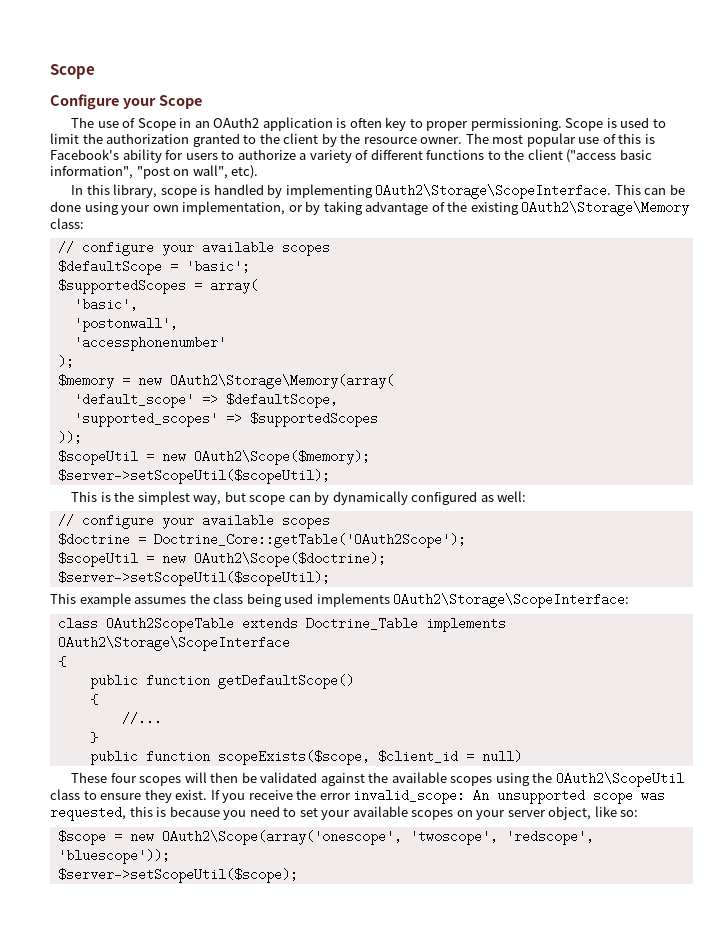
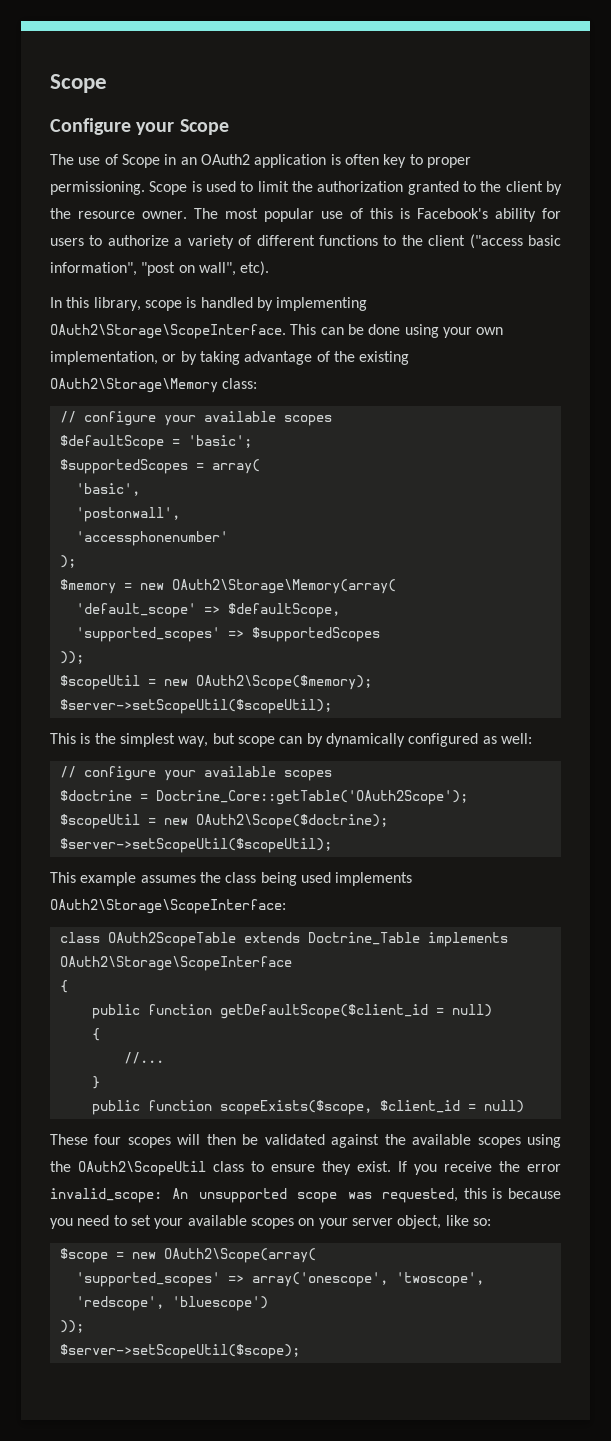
- public function getDefaultScope()
+ public function getDefaultScope($client_id = null)
- $scope = new OAuth2\Scope(array('onescope', 'twoscope', 'redscope', 'bluescope'));
+ $scope = new OAuth2\Scope(array(
+ 'supported_scopes' => array('onescope', 'twoscope', 'redscope', 'bluescope')
+ ));

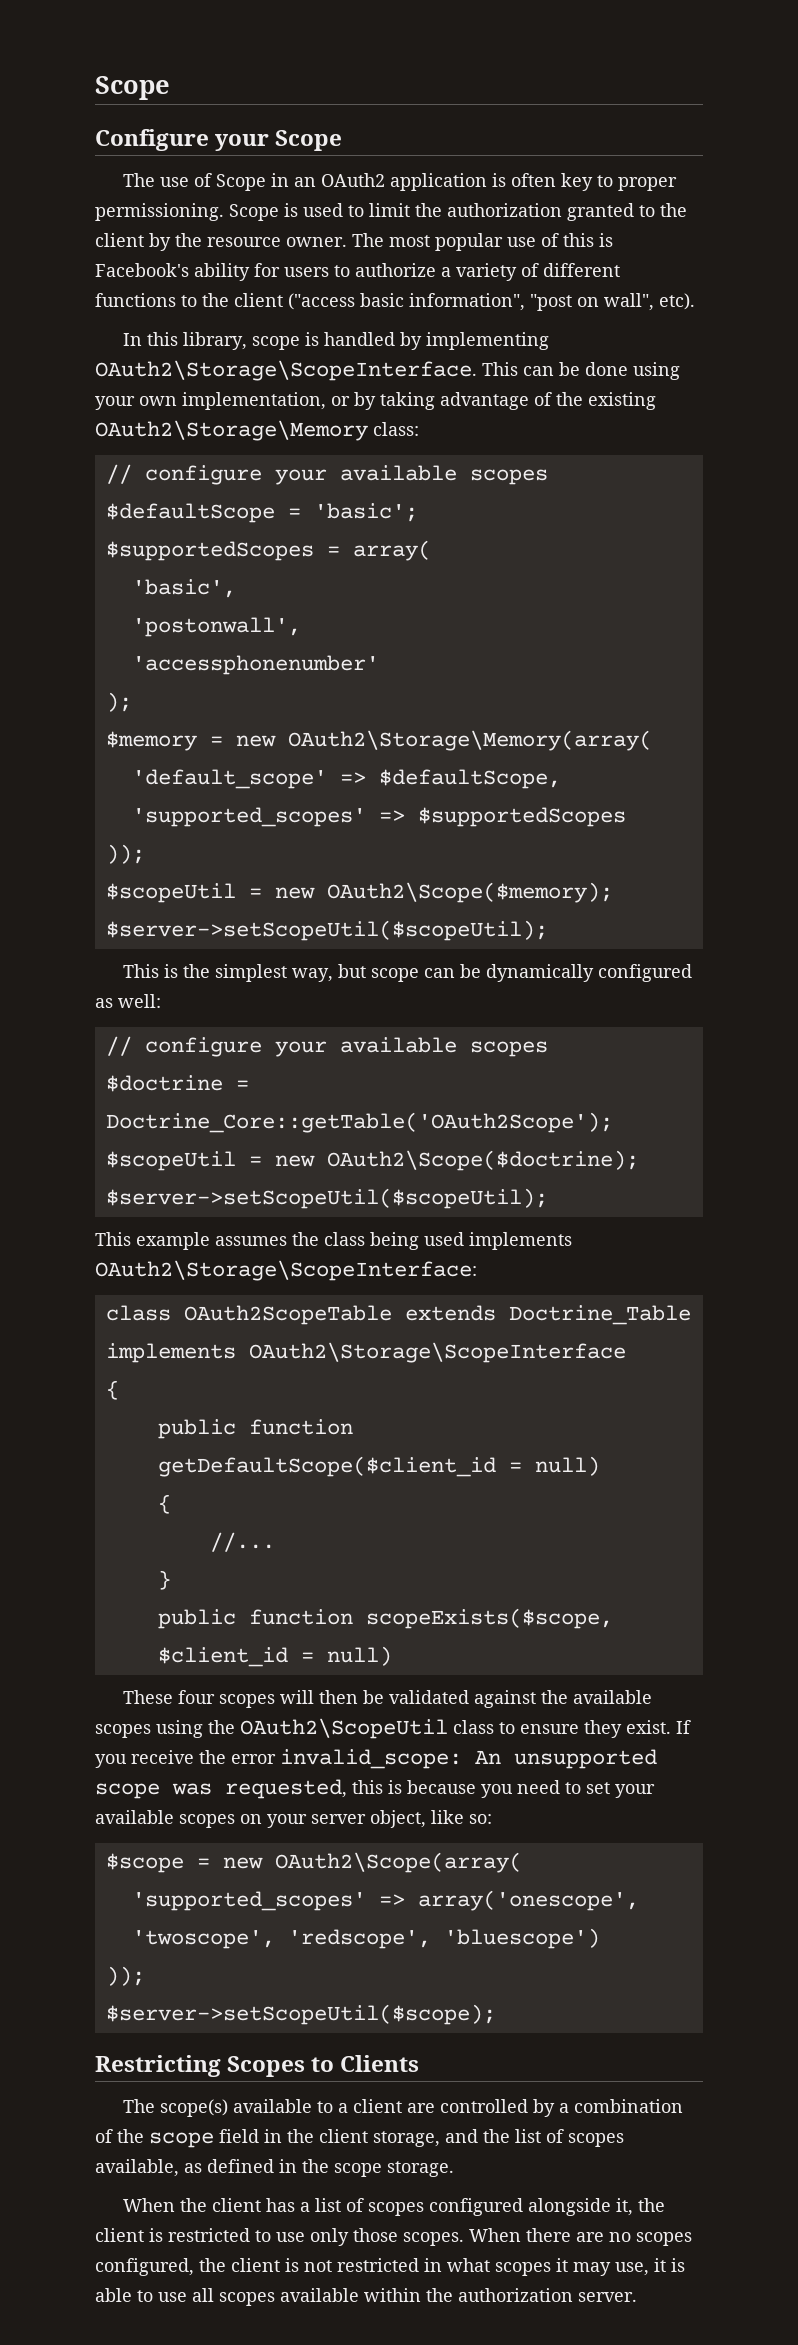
- This is the simplest way, but scope can by dynamically configured as well:
+ This is the simplest way, but scope can be dynamically configured as well:
+ Restricting Scopes to Clients
+ The scope(s) available to a client are controlled by a combination of the scope field in the client storage, and the list of scopes available, as defined in the scope storage.
+ When the client has a list of scopes configured alongside it, the client is restricted to use only those scopes. When there are no scopes configured, the client is not restricted in what scopes it may use, it is able to use all scopes available within the authorization server.

